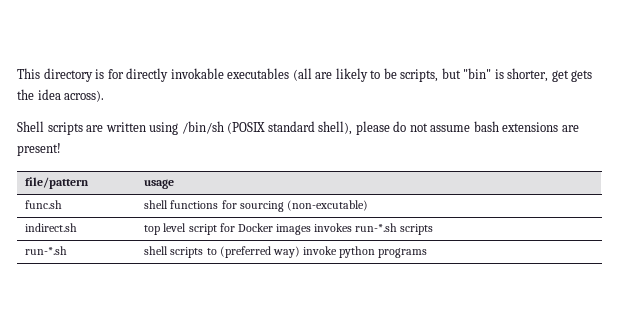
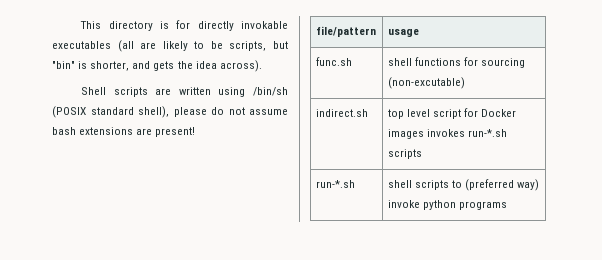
- This directory is for directly invokable executables (all are likely to be scripts, but "bin" is shorter, get gets the idea across).
+ This directory is for directly invokable executables (all are likely to be scripts, but "bin" is shorter, and gets the idea across).

